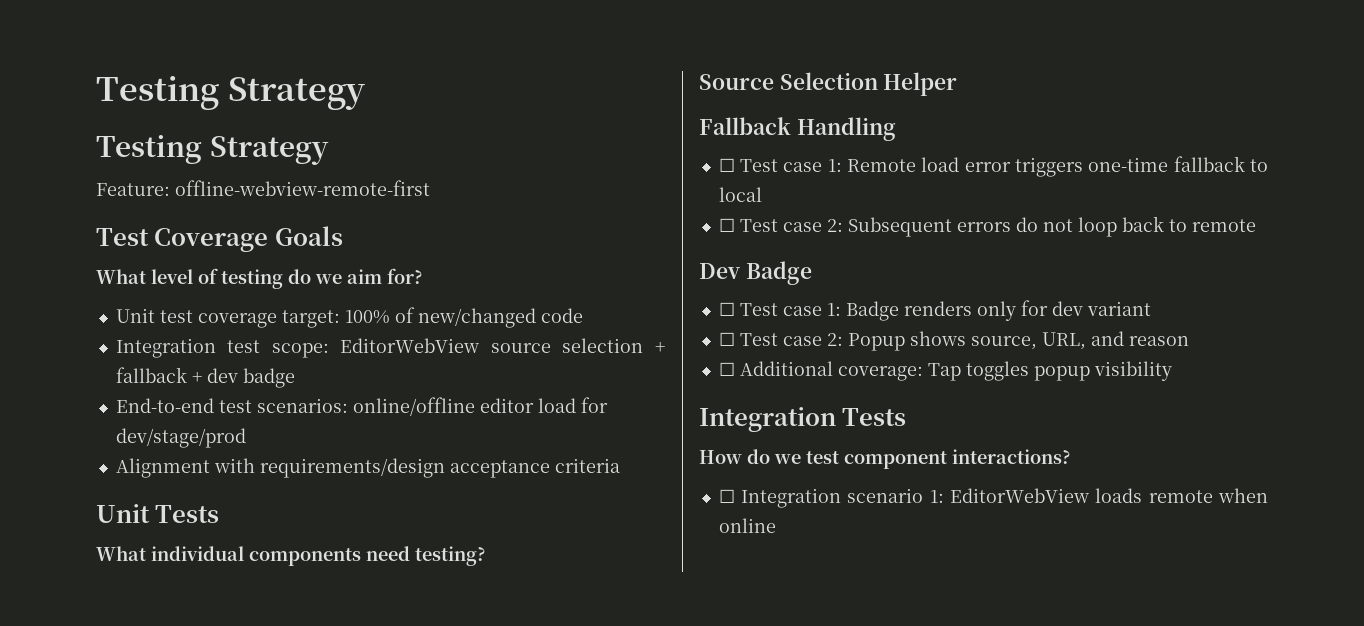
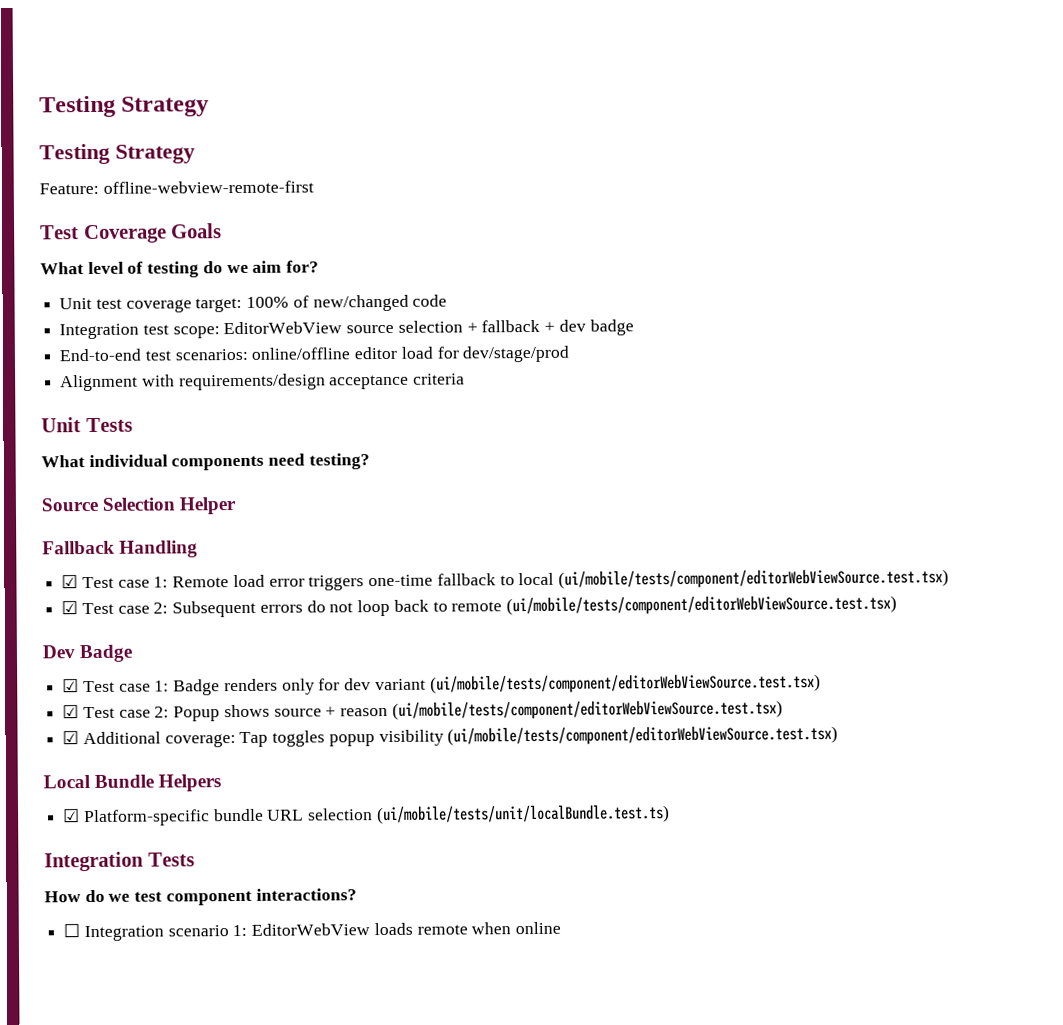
- ☐ Test case 1: Remote load error triggers one-time fallback to local
- ☐ Test case 2: Subsequent errors do not loop back to remote
+ ☑ Test case 1: Remote load error triggers one-time fallback to local (ui/mobile/tests/component/editorWebViewSource.test.tsx)
+ ☑ Test case 2: Subsequent errors do not loop back to remote (ui/mobile/tests/component/editorWebViewSource.test.tsx)
- ☐ Test case 1: Badge renders only for dev variant
- ☐ Test case 2: Popup shows source, URL, and reason
- ☐ Additional coverage: Tap toggles popup visibility
+ ☑ Test case 1: Badge renders only for dev variant (ui/mobile/tests/component/editorWebViewSource.test.tsx)
+ ☑ Test case 2: Popup shows source + reason (ui/mobile/tests/component/editorWebViewSource.test.tsx)
+ ☑ Additional coverage: Tap toggles popup visibility (ui/mobile/tests/component/editorWebViewSource.test.tsx)
+ Local Bundle Helpers
+ ☑ Platform-specific bundle URL selection (ui/mobile/tests/unit/localBundle.test.ts)

